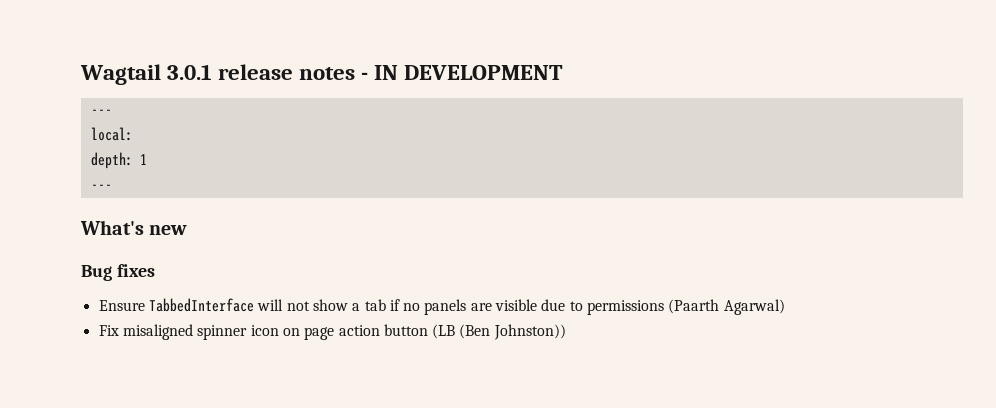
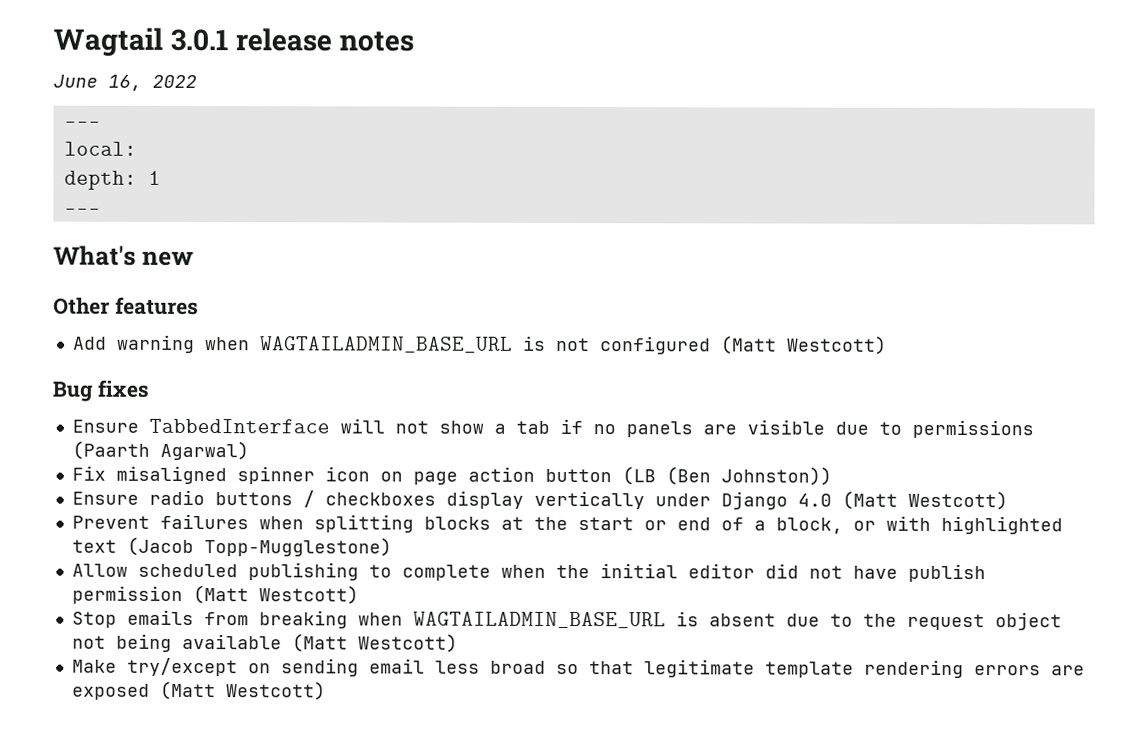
- Wagtail 3.0.1 release notes - IN DEVELOPMENT
+ Wagtail 3.0.1 release notes
+ June 16, 2022
+ Other features
+ Add warning when WAGTAILADMIN_BASE_URL is not configured (Matt Westcott)
+ Ensure radio buttons / checkboxes display vertically under Django 4.0 (Matt Westcott)
+ Prevent failures when splitting blocks at the start or end of a block, or with highlighted text (Jacob Topp-Mugglestone)
+ Allow scheduled publishing to complete when the initial editor did not have publish permission (Matt Westcott)
+ Stop emails from breaking when WAGTAILADMIN_BASE_URL is absent due to the request object not being available (Matt Westcott)
+ Make try/except on sending email less broad so that legitimate template rendering errors are exposed (Matt Westcott)

